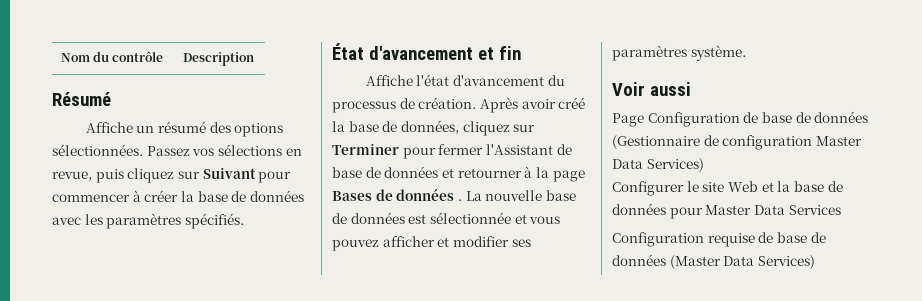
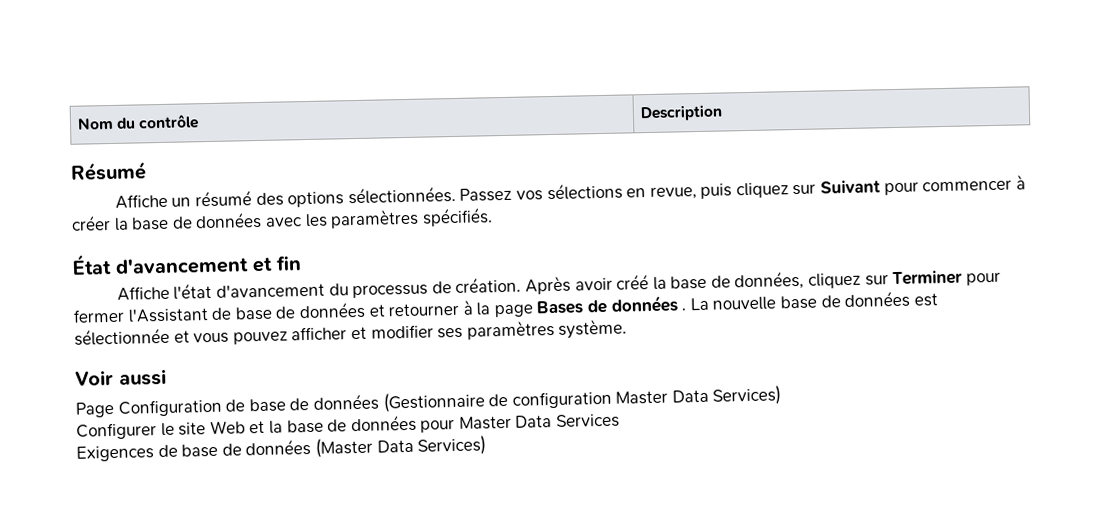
- Configuration requise de base de données (Master Data Services)
+ Exigences de base de données (Master Data Services)

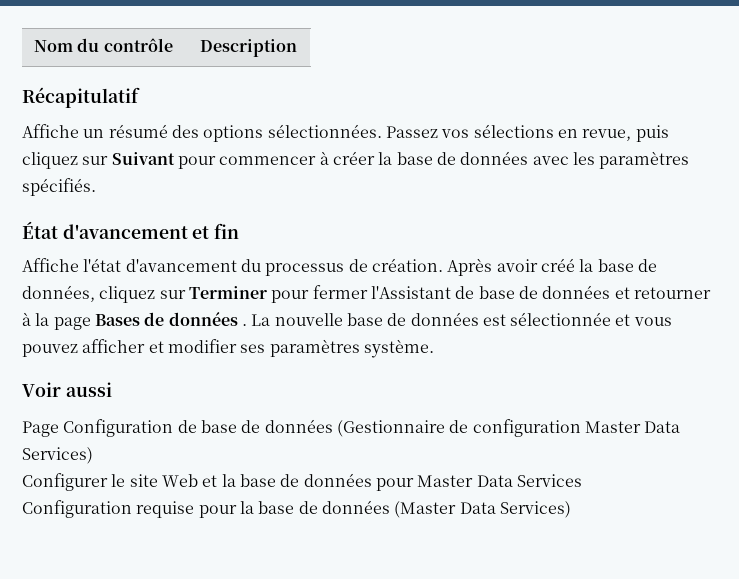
- Résumé
+ Récapitulatif
- Exigences de base de données (Master Data Services)
+ Configuration requise pour la base de données (Master Data Services)

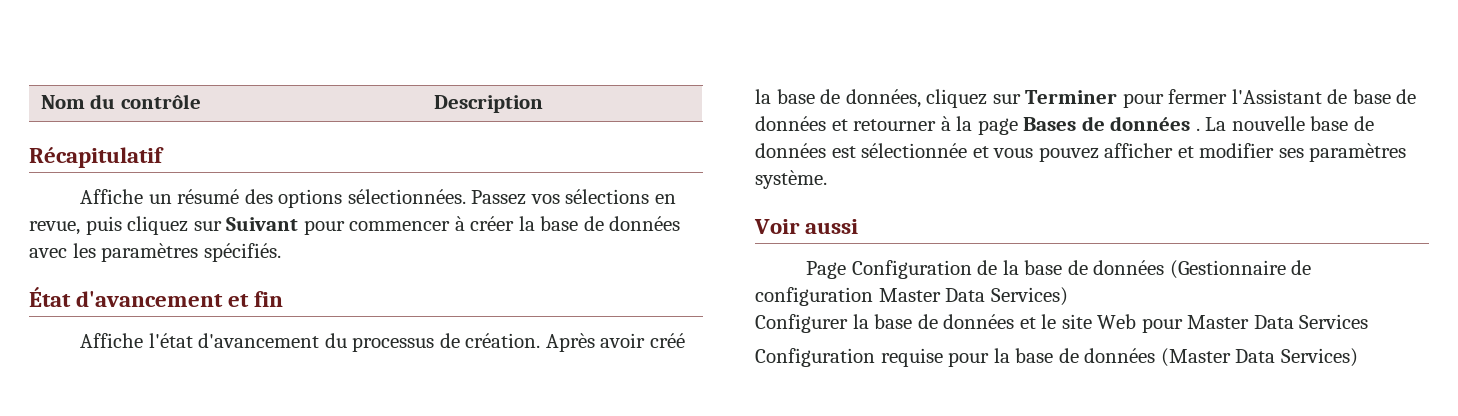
- Page Configuration de base de données (Gestionnaire de configuration Master Data Services)
+ Page Configuration de la base de données (Gestionnaire de configuration Master Data Services)
- Configurer le site Web et la base de données pour Master Data Services
+ Configurer la base de données et le site Web pour Master Data Services

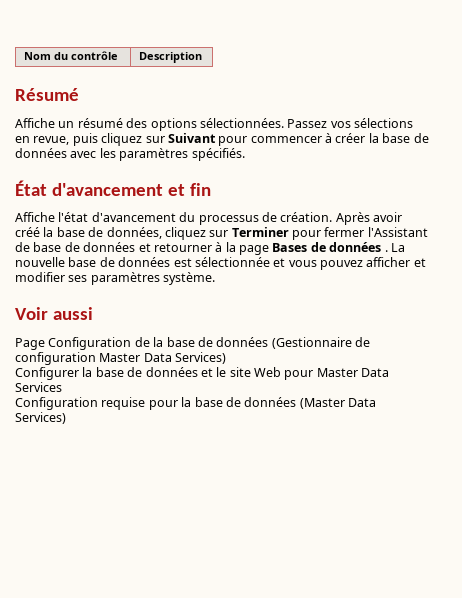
- Récapitulatif
+ Résumé

